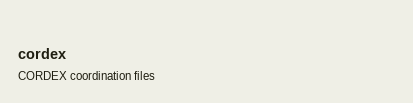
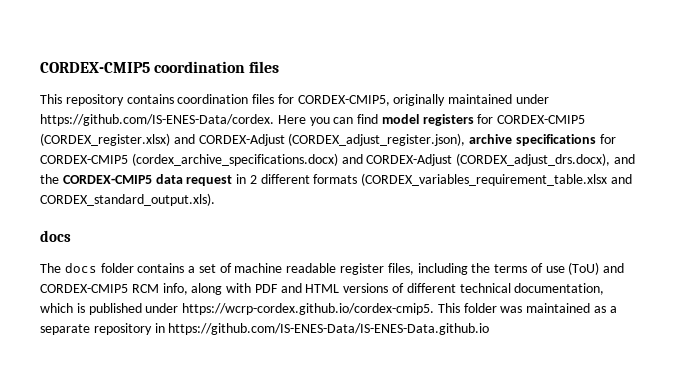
- cordex
- CORDEX coordination files
+ CORDEX-CMIP5 coordination files
+ This repository contains coordination files for CORDEX-CMIP5, originally maintained under https://github.com/IS-ENES-Data/cordex. Here you can find model registers for CORDEX-CMIP5 (CORDEX_register.xlsx) and CORDEX-Adjust (CORDEX_adjust_register.json), archive specifications for CORDEX-CMIP5 (cordex_archive_specifications.docx) and CORDEX-Adjust (CORDEX_adjust_drs.docx), and the CORDEX-CMIP5 data request in 2 different formats (CORDEX_variables_requirement_table.xlsx and CORDEX_standard_output.xls).
+ docs
+ The docs folder contains a set of machine readable register files, including the terms of use (ToU) and CORDEX-CMIP5 RCM info, along with PDF and HTML versions of different technical documentation, which is published under https://wcrp-cordex.github.io/cordex-cmip5. This folder was maintained as a separate repository in https://github.com/IS-ENES-Data/IS-ENES-Data.github.io

